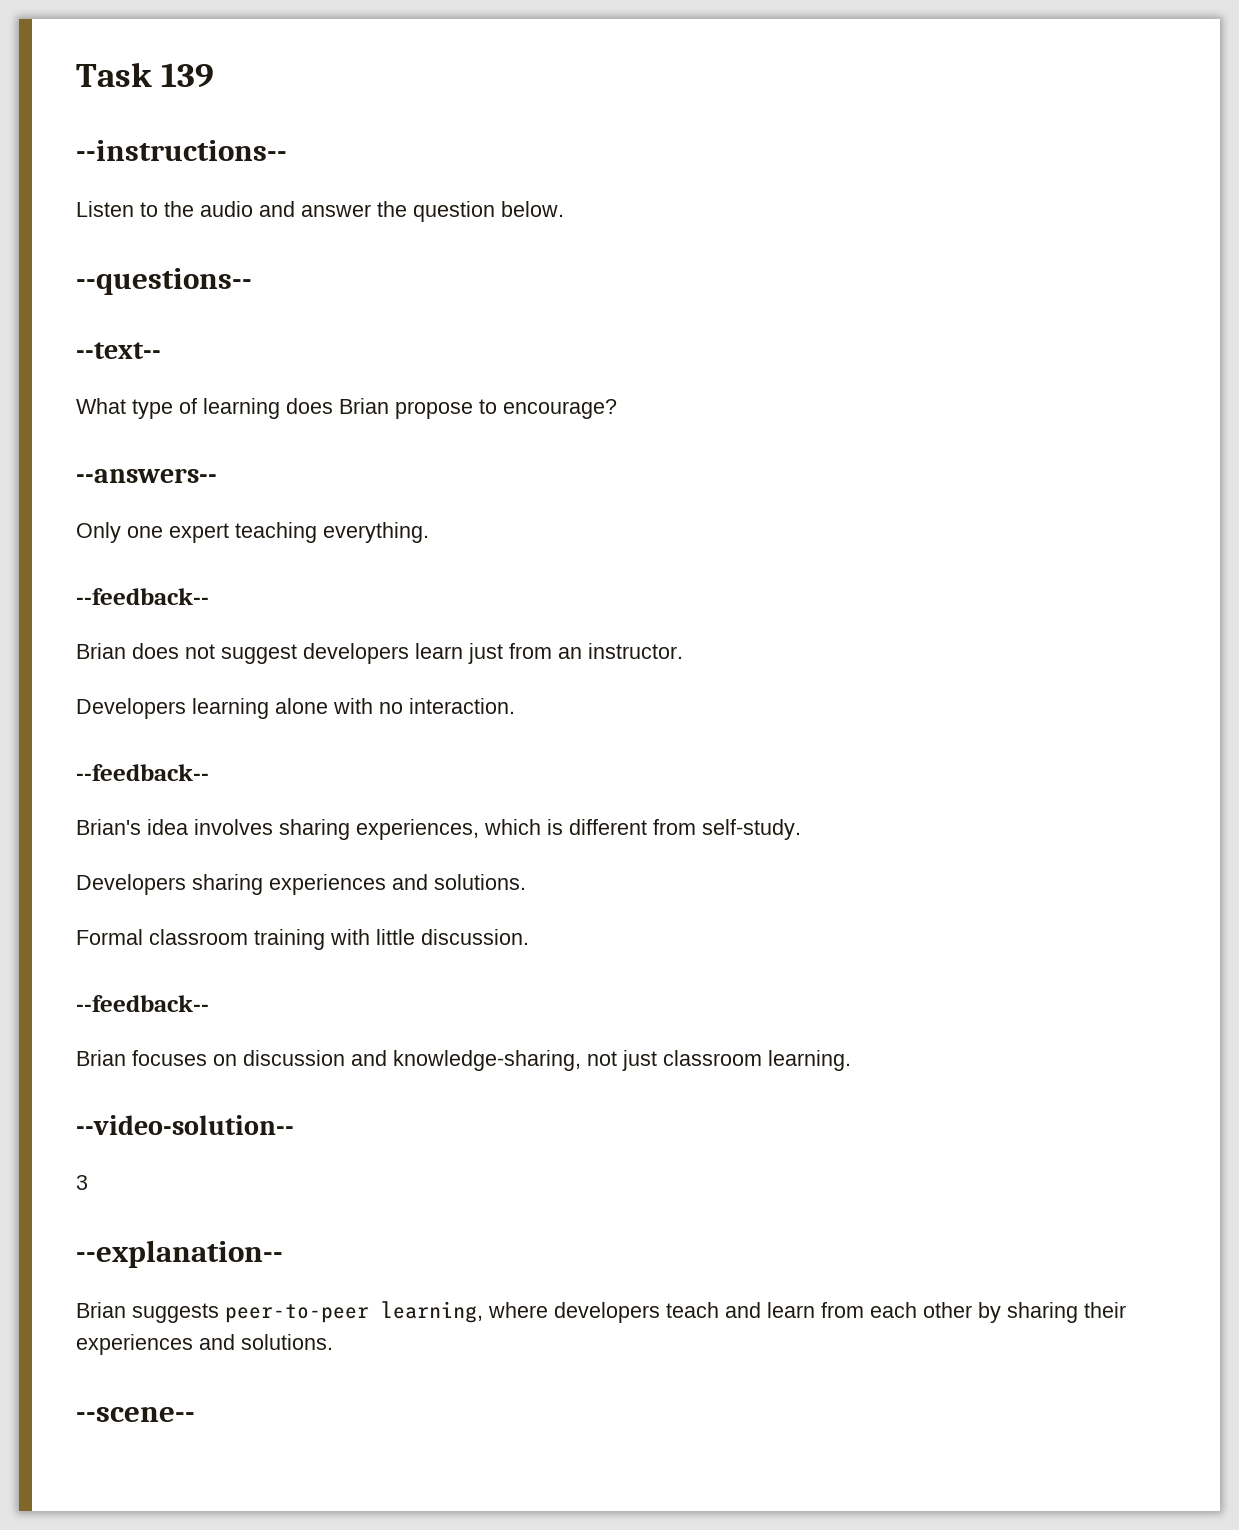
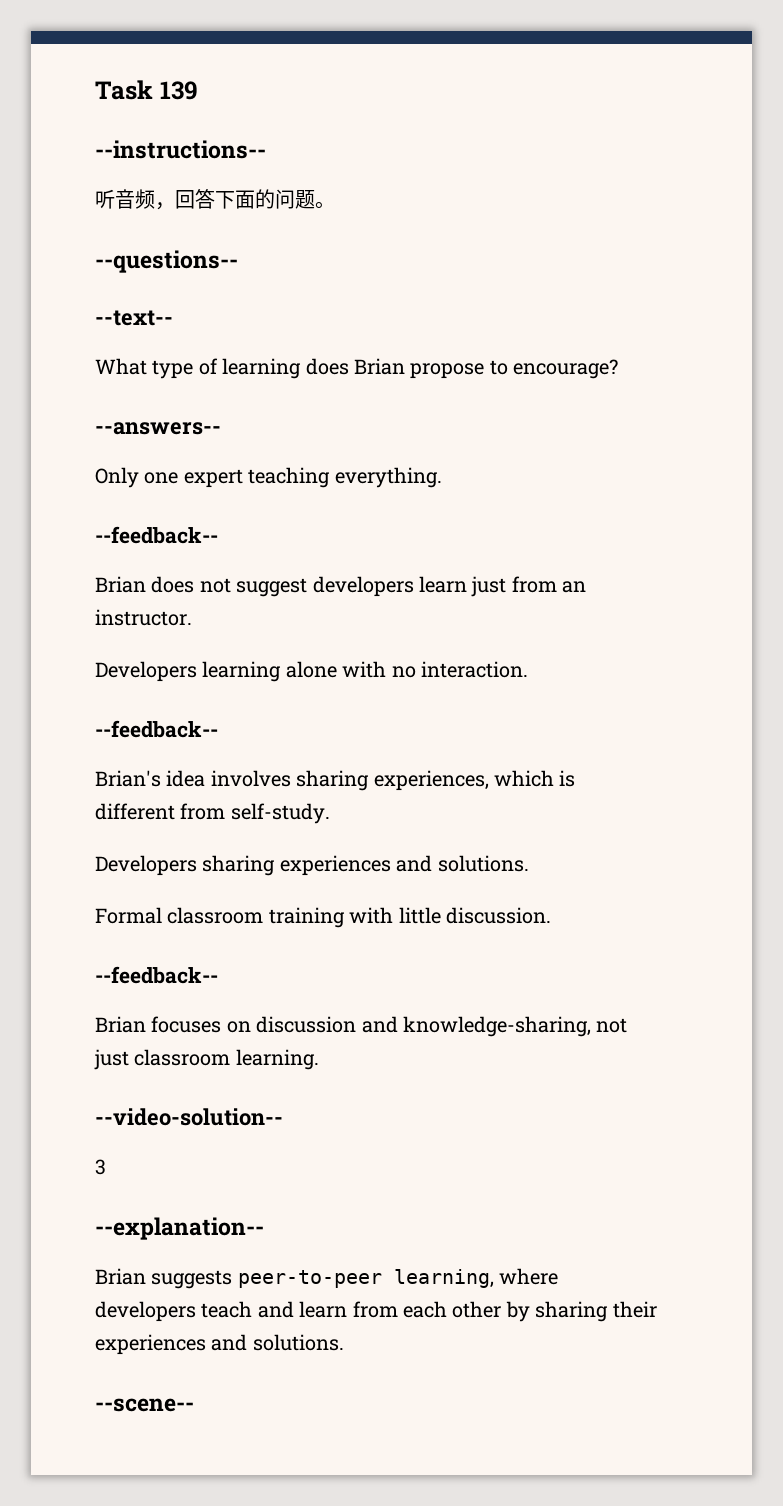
- Listen to the audio and answer the question below.
+ 听音频，回答下面的问题。

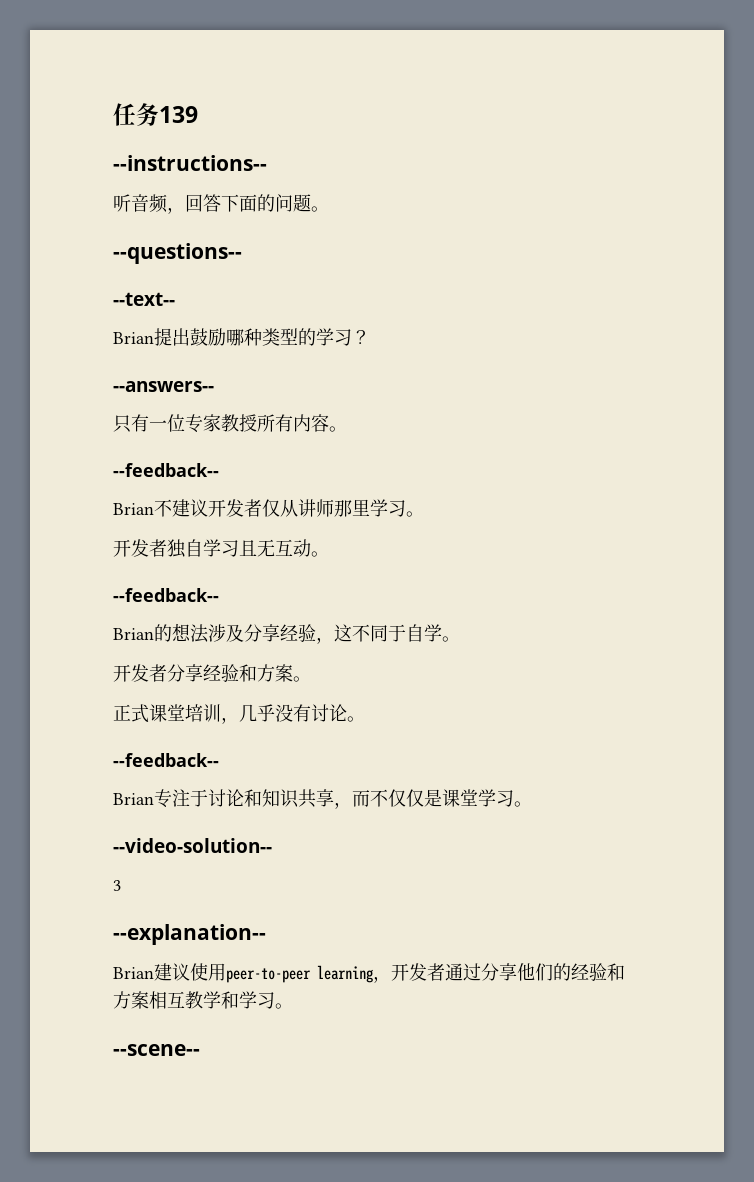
- Task 139
+ 任务139
- What type of learning does Brian propose to encourage?
+ Brian提出鼓励哪种类型的学习？
  --answers--
- Only one expert teaching everything.
+ 只有一位专家教授所有内容。
  --feedback--
- Brian does not suggest developers learn just from an instructor.
- Developers learning alone with no interaction.
+ Brian不建议开发者仅从讲师那里学习。
+ 开发者独自学习且无互动。
  --feedback--
- Brian's idea involves sharing experiences, which is different from self-study.
- Developers sharing experiences and solutions.
- Formal classroom training with little discussion.
+ Brian的想法涉及分享经验，这不同于自学。
+ 开发者分享经验和方案。
+ 正式课堂培训，几乎没有讨论。
  --feedback--
- Brian focuses on discussion and knowledge-sharing, not just classroom learning.
+ Brian专注于讨论和知识共享，而不仅仅是课堂学习。
  --video-solution--
  3
  --explanation--
- Brian suggests peer-to-peer learning, where developers teach and learn from each other by sharing their experiences and solutions.
+ Brian建议使用peer-to-peer learning，开发者通过分享他们的经验和方案相互教学和学习。

